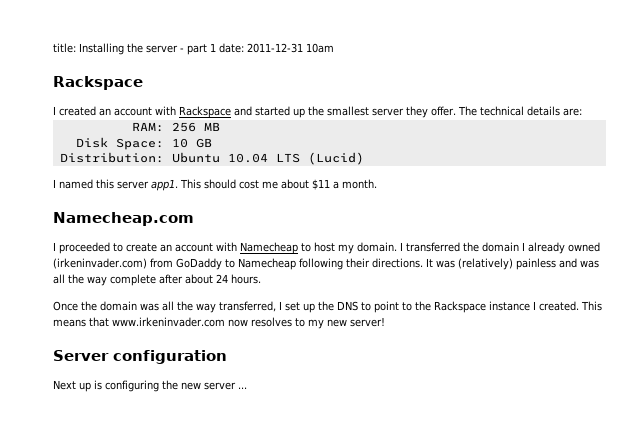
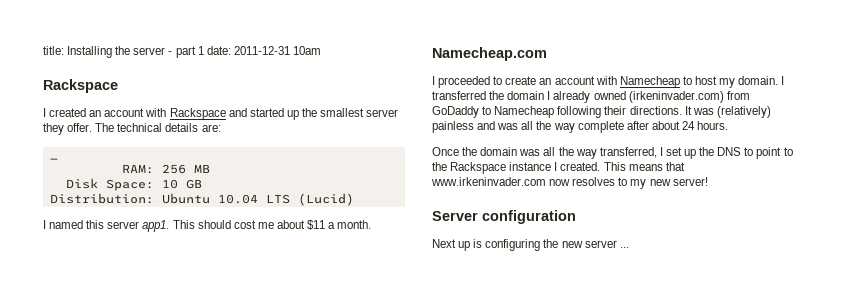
+ _

